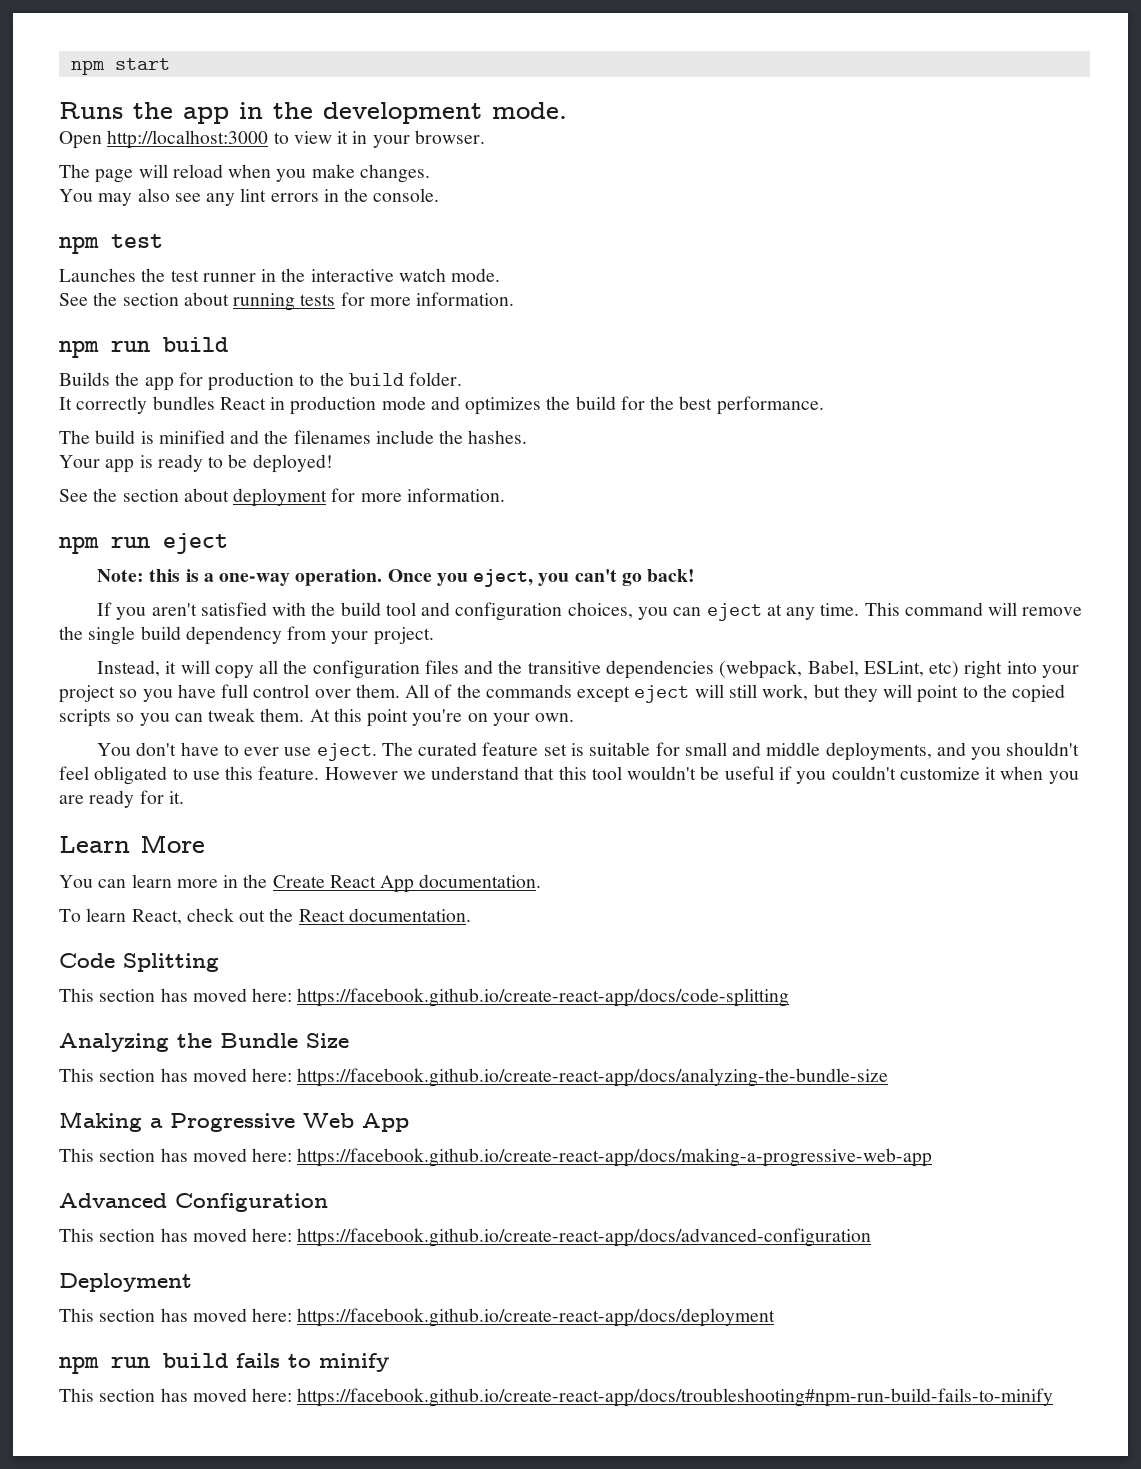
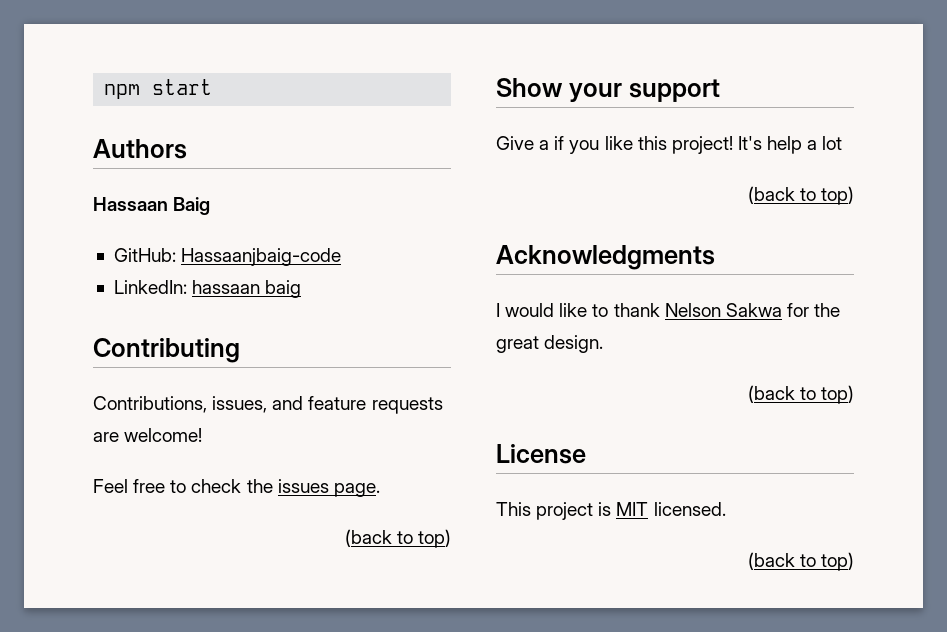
- Runs the app in the development mode.
- Open http://localhost:3000 to view it in your browser.
- The page will reload when you make changes.
- You may also see any lint errors in the console.
- npm test
- Launches the test runner in the interactive watch mode.
- See the section about running tests for more information.
- npm run build
- Builds the app for production to the build folder.
- It correctly bundles React in production mode and optimizes the build for the best performance.
- The build is minified and the filenames include the hashes.
- Your app is ready to be deployed!
- See the section about deployment for more information.
- npm run eject
- Note: this is a one-way operation. Once you eject, you can't go back!
- If you aren't satisfied with the build tool and configuration choices, you can eject at any time. This command will remove the single build dependency from your project.
- Instead, it will copy all the configuration files and the transitive dependencies (webpack, Babel, ESLint, etc) right into your project so you have full control over them. All of the commands except eject will still work, but they will point to the copied scripts so you can tweak them. At this point you're on your own.
- You don't have to ever use eject. The curated feature set is suitable for small and middle deployments, and you shouldn't feel obligated to use this feature. However we understand that this tool wouldn't be useful if you couldn't customize it when you are ready for it.
- Learn More
- You can learn more in the Create React App documentation.
- To learn React, check out the React documentation.
- Code Splitting
- This section has moved here: https://facebook.github.io/create-react-app/docs/code-splitting
- Analyzing the Bundle Size
- This section has moved here: https://facebook.github.io/create-react-app/docs/analyzing-the-bundle-size
- Making a Progressive Web App
- This section has moved here: https://facebook.github.io/create-react-app/docs/making-a-progressive-web-app
- Advanced Configuration
- This section has moved here: https://facebook.github.io/create-react-app/docs/advanced-configuration
- Deployment
- This section has moved here: https://facebook.github.io/create-react-app/docs/deployment
- npm run build fails to minify
- This section has moved here: https://facebook.github.io/create-react-app/docs/troubleshooting#npm-run-build-fails-to-minify
+ Authors
+ Hassaan Baig
+ GitHub: Hassaanjbaig-code
+ LinkedIn: hassaan baig
+ Contributing
+ Contributions, issues, and feature requests are welcome!
+ Feel free to check the issues page.
+ (back to top)
+ Show your support
+ Give a if you like this project! It's help a lot
+ (back to top)
+ Acknowledgments
+ I would like to thank Nelson Sakwa for the great design.
+ (back to top)
+ License
+ This project is MIT licensed.
+ (back to top)

